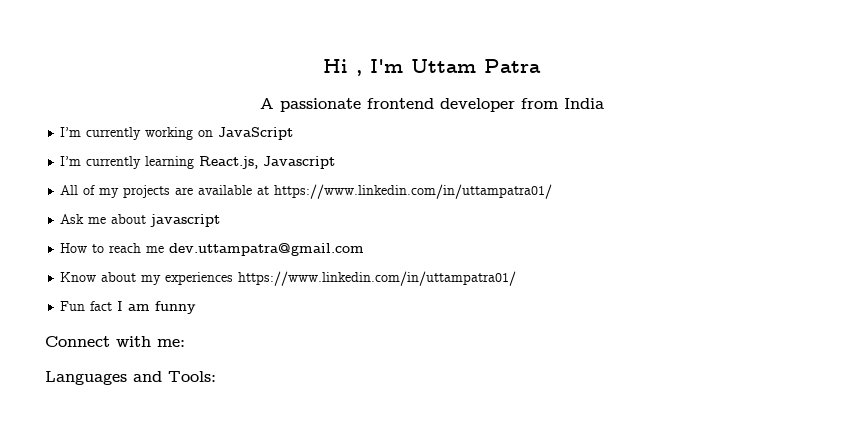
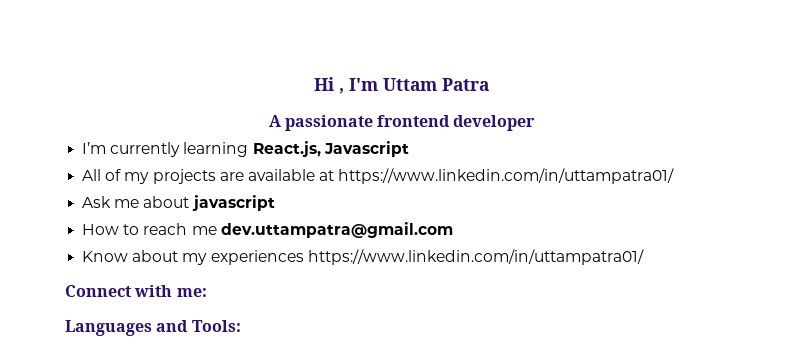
- A passionate frontend developer from India
- I’m currently working on JavaScript
+ A passionate frontend developer
- Fun fact I am funny

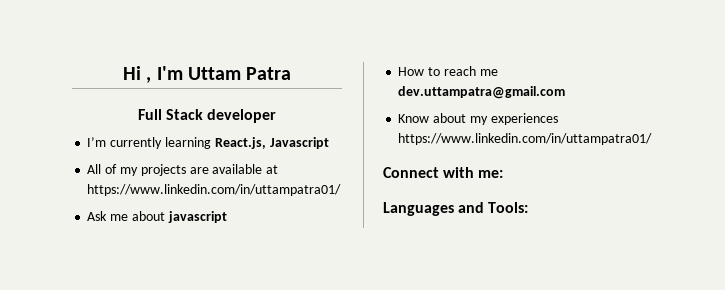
- A passionate frontend developer
+ Full Stack developer

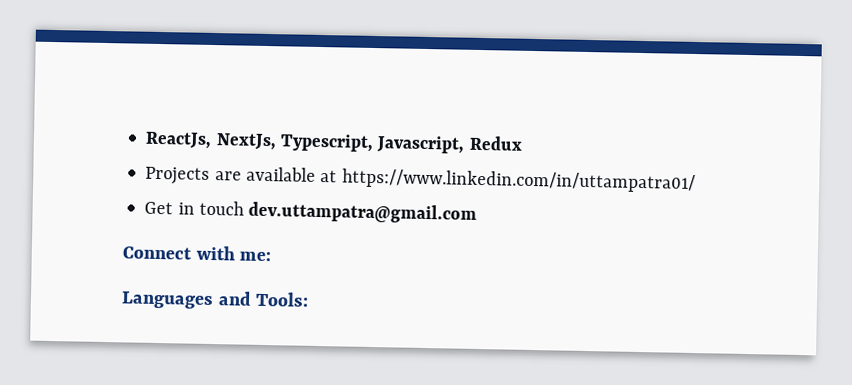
- Hi , I'm Uttam Patra
- Full Stack developer
- I’m currently learning React.js, Javascript
- All of my projects are available at https://www.linkedin.com/in/uttampatra01/
- Ask me about javascript
- How to reach me dev.uttampatra@gmail.com
- Know about my experiences https://www.linkedin.com/in/uttampatra01/
+ ReactJs, NextJs, Typescript, Javascript, Redux
+ Projects are available at https://www.linkedin.com/in/uttampatra01/
+ Get in touch dev.uttampatra@gmail.com

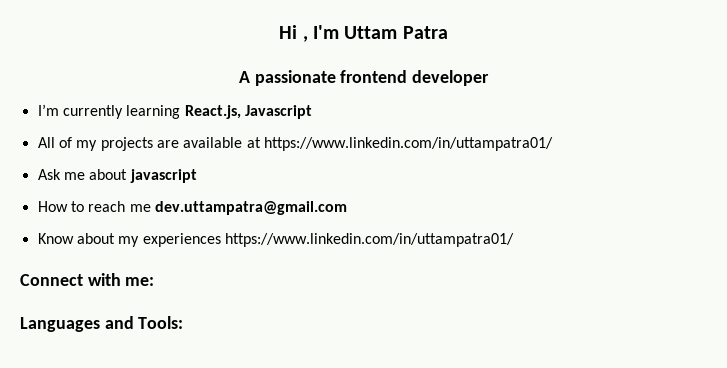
- ReactJs, NextJs, Typescript, Javascript, Redux
- Projects are available at https://www.linkedin.com/in/uttampatra01/
- Get in touch dev.uttampatra@gmail.com
+ Hi , I'm Uttam Patra
+ A passionate frontend developer
+ I’m currently learning React.js, Javascript
+ All of my projects are available at https://www.linkedin.com/in/uttampatra01/
+ Ask me about javascript
+ How to reach me dev.uttampatra@gmail.com
+ Know about my experiences https://www.linkedin.com/in/uttampatra01/

